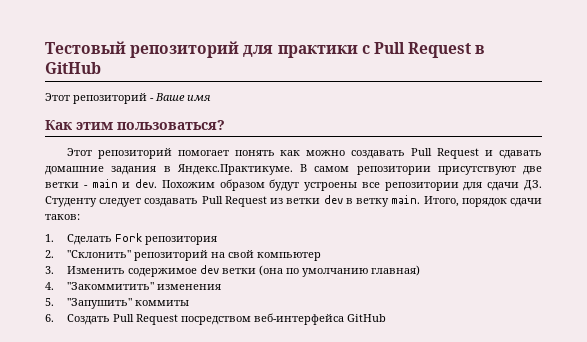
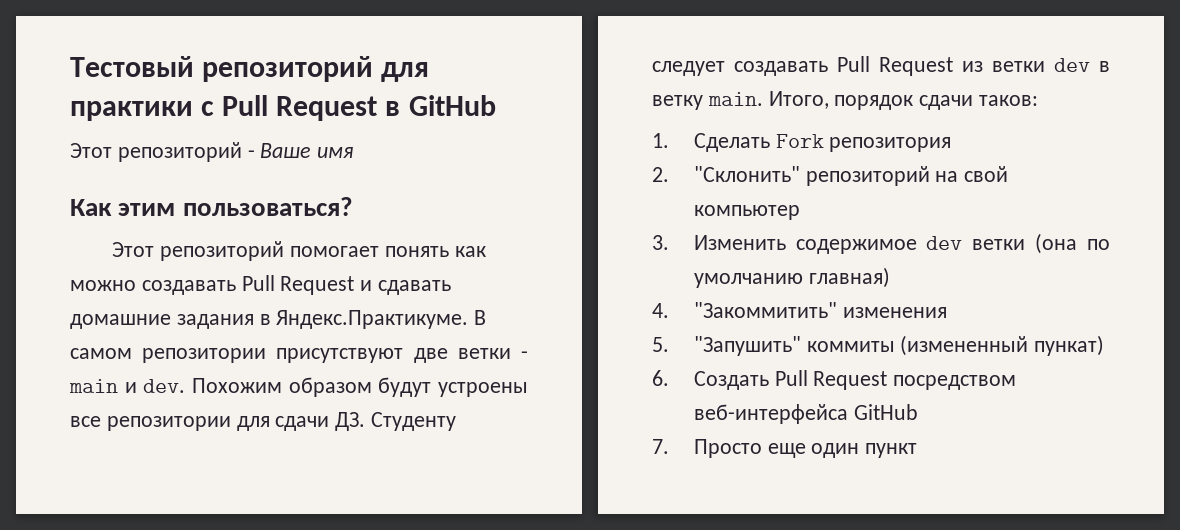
- 5. "Запушить" коммиты
+ 5. "Запушить" коммиты (измененный пункат)
+ 7. Просто еще один пункт

